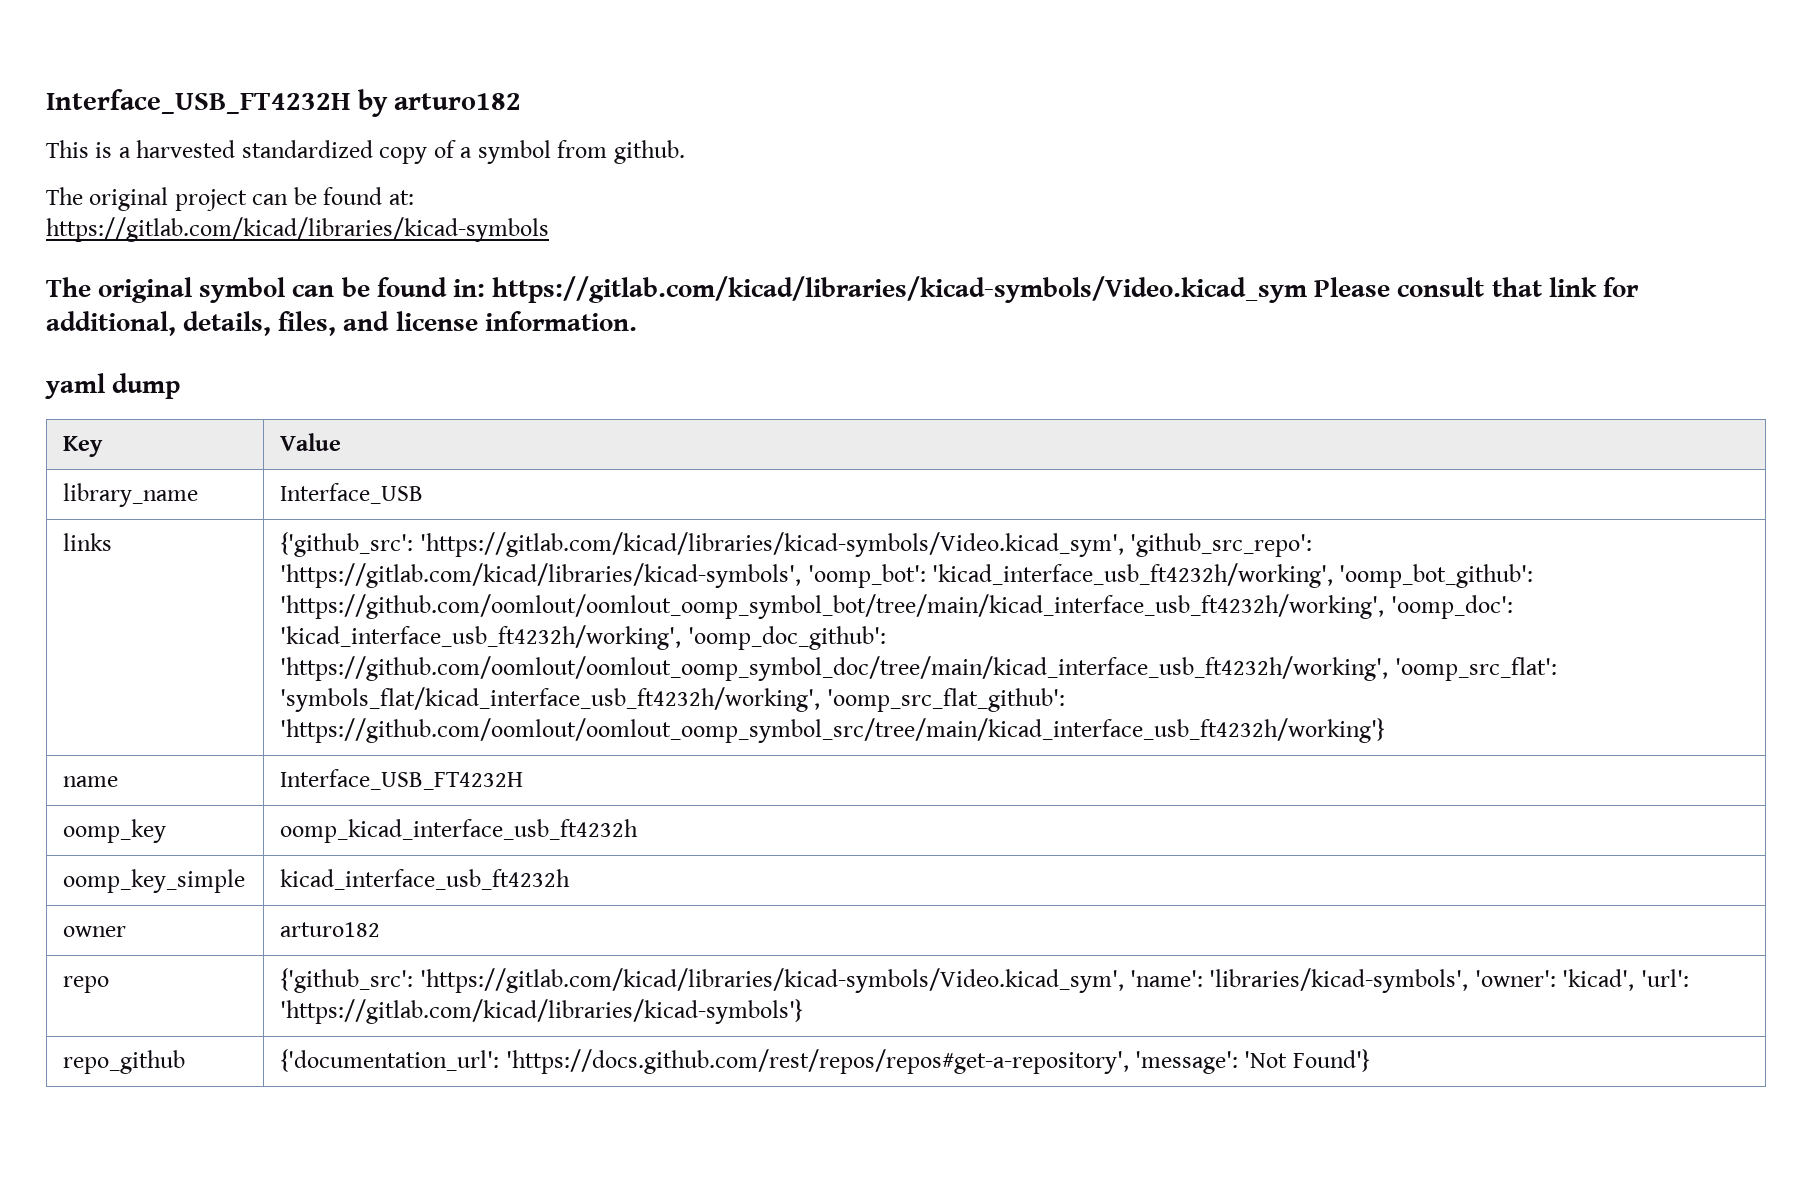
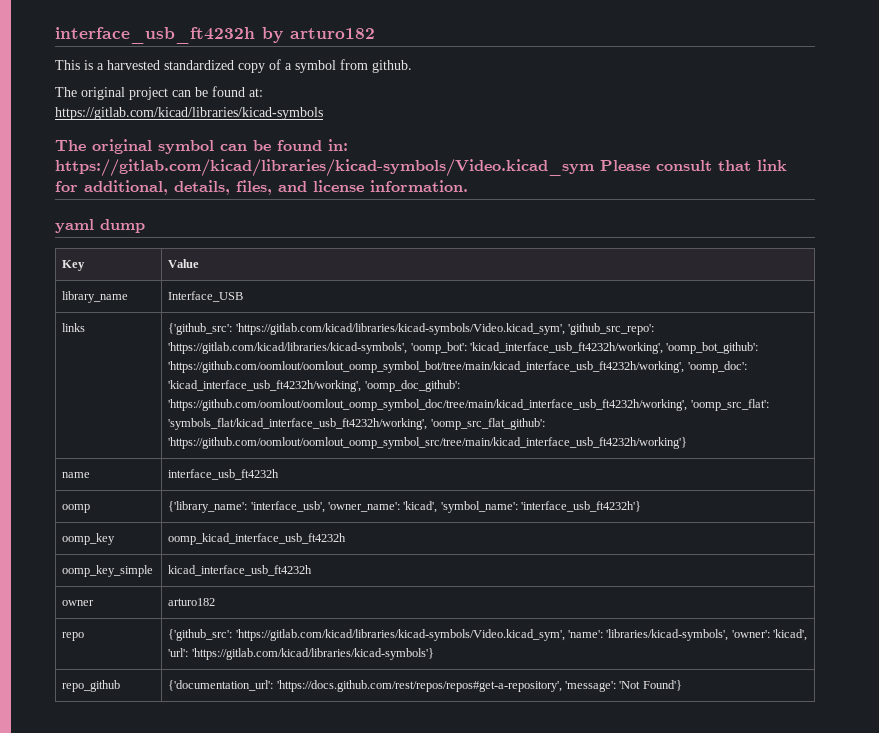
- Interface_USB_FT4232H by arturo182
+ interface_usb_ft4232h by arturo182
- name | Interface_USB_FT4232H
+ name | interface_usb_ft4232h
+ oomp | {'library_name': 'interface_usb', 'owner_name': 'kicad', 'symbol_name': 'interface_usb_ft4232h'}

